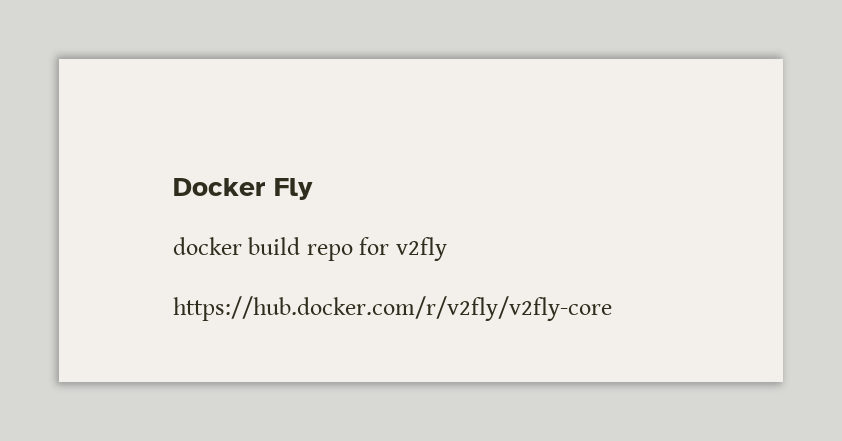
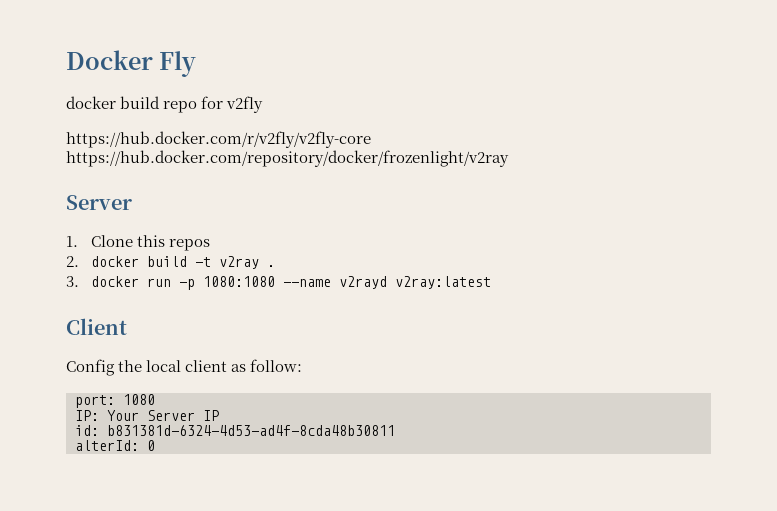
- https://hub.docker.com/r/v2fly/v2fly-core
+ https://hub.docker.com/r/v2fly/v2fly-core https://hub.docker.com/repository/docker/frozenlight/v2ray
+ Server
+ 1. Clone this repos
+ 2. docker build -t v2ray .
+ 3. docker run -p 1080:1080 --name v2rayd v2ray:latest
+ Client
+ Config the local client as follow:
+ port: 1080
+ IP: Your Server IP
+ id: b831381d-6324-4d53-ad4f-8cda48b30811
+ alterId: 0

